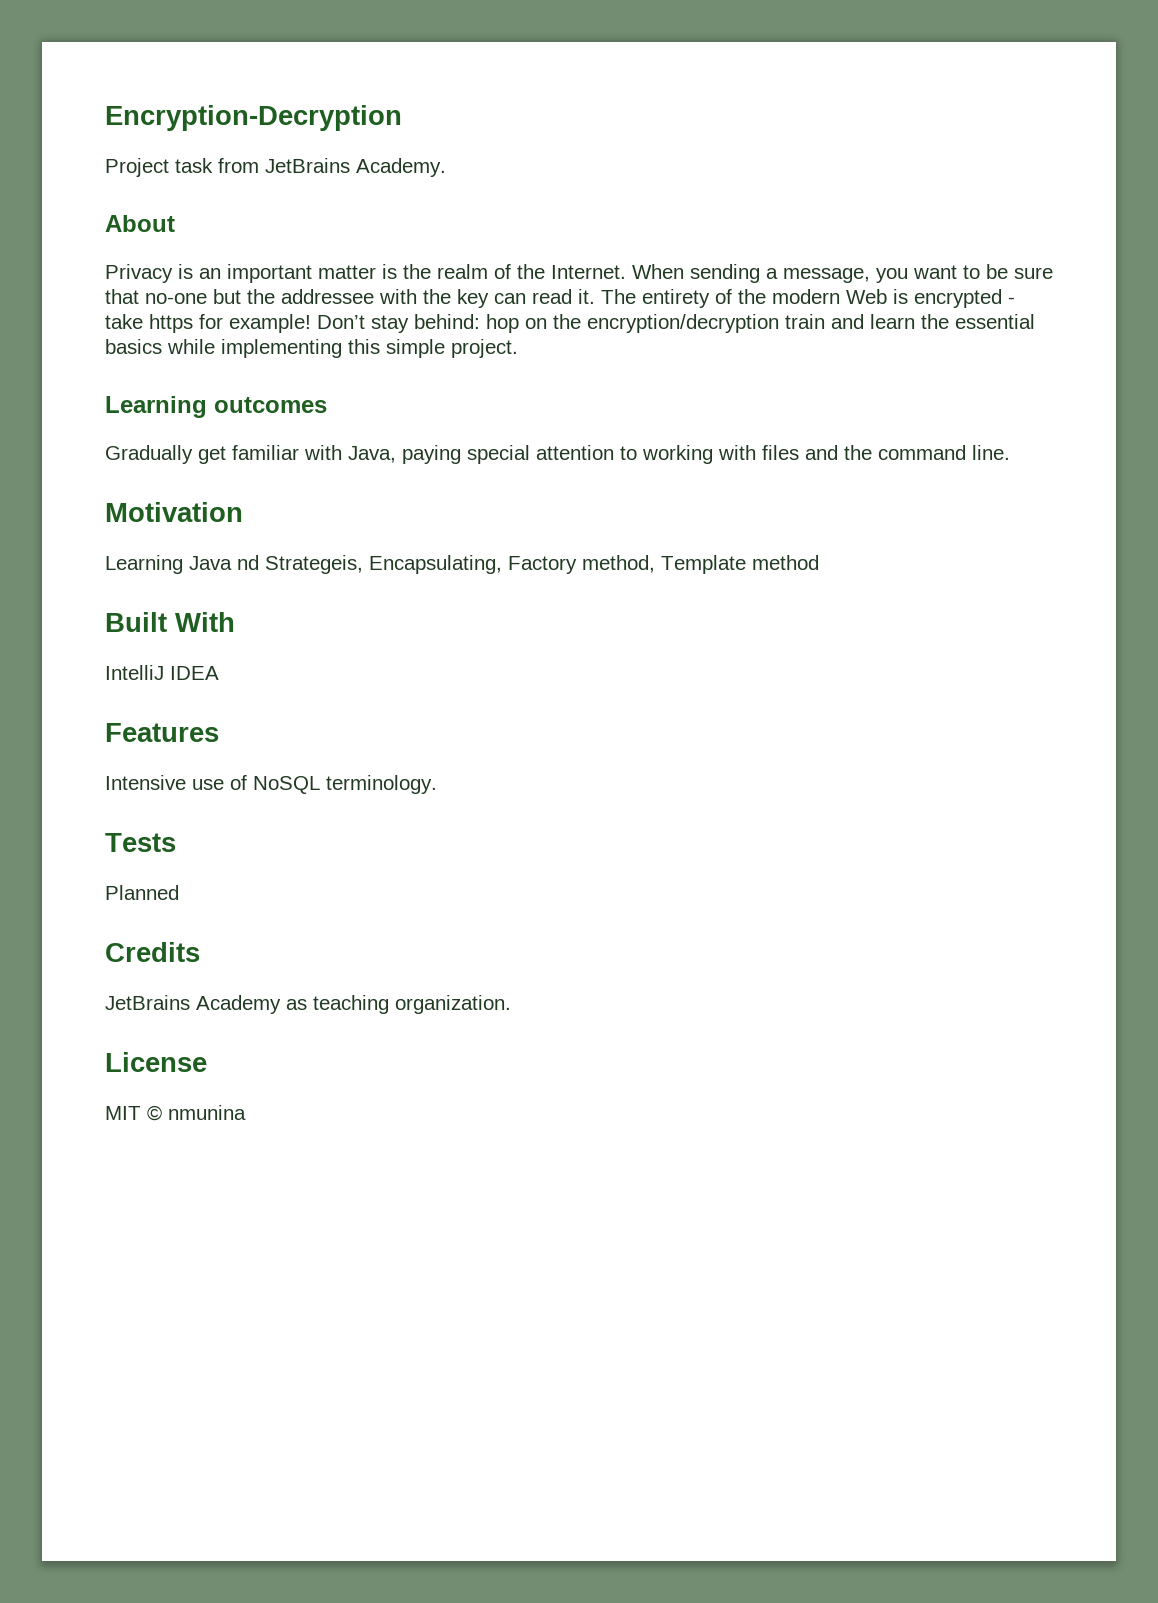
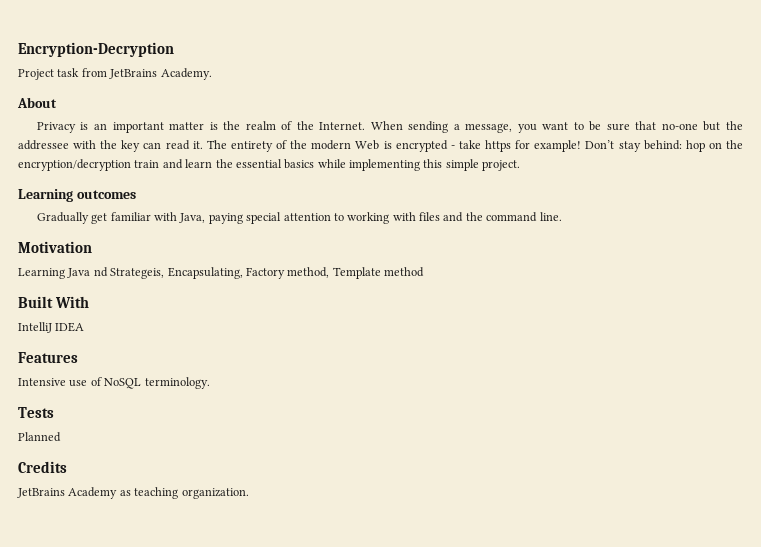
- License
- MIT © nmunina

